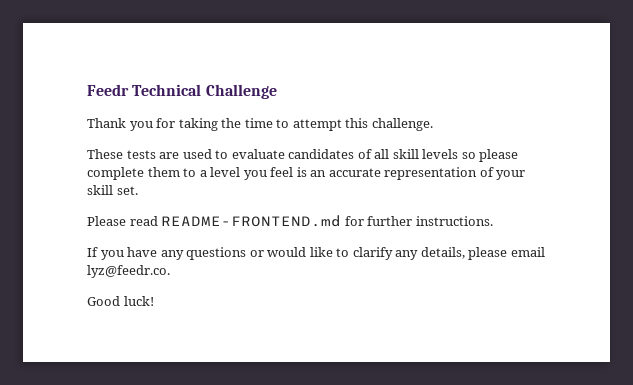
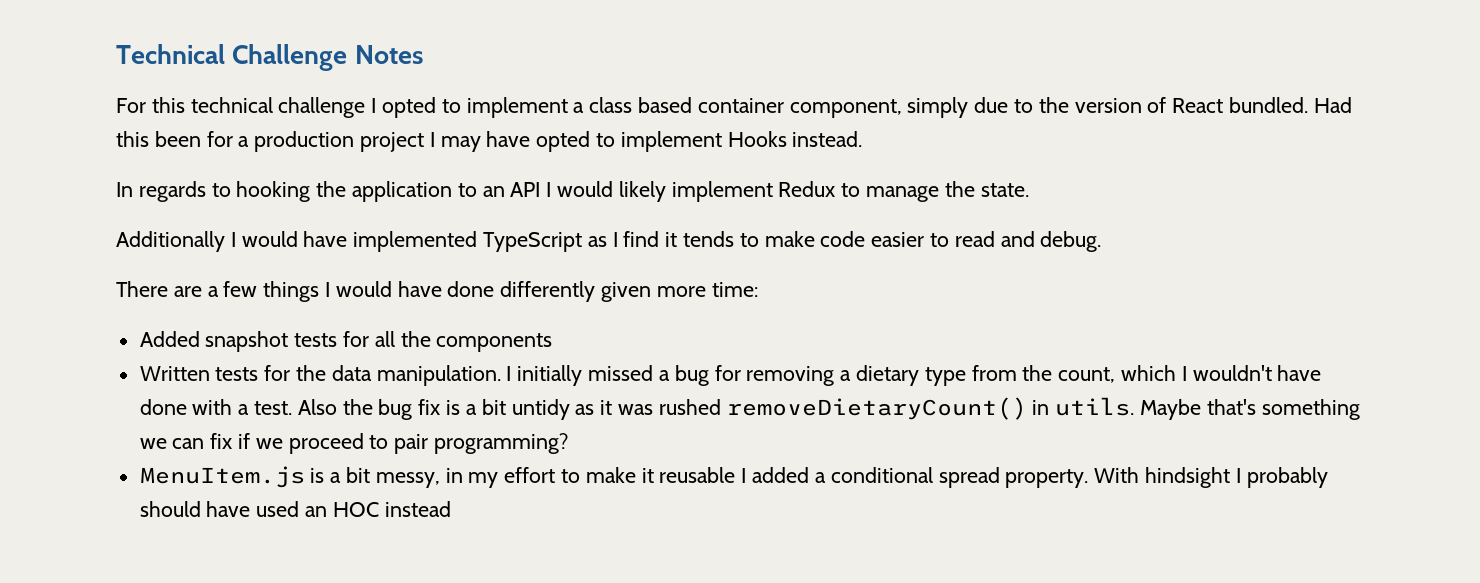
- Feedr Technical Challenge
- Thank you for taking the time to attempt this challenge.
- These tests are used to evaluate candidates of all skill levels so please complete them to a level you feel is an accurate representation of your skill set.
- Please read README-FRONTEND.md for further instructions.
- If you have any questions or would like to clarify any details, please email lyz@feedr.co.
- Good luck!
+ Technical Challenge Notes
+ For this technical challenge I opted to implement a class based container component, simply due to the version of React bundled. Had this been for a production project I may have opted to implement Hooks instead.
+ In regards to hooking the application to an API I would likely implement Redux to manage the state.
+ Additionally I would have implemented TypeScript as I find it tends to make code easier to read and debug.
+ There are a few things I would have done differently given more time:
+ Added snapshot tests for all the components
+ Written tests for the data manipulation. I initially missed a bug for removing a dietary type from the count, which I wouldn't have done with a test. Also the bug fix is a bit untidy as it was rushed removeDietaryCount() in utils. Maybe that's something we can fix if we proceed to pair programming?
+ MenuItem.js is a bit messy, in my effort to make it reusable I added a conditional spread property. With hindsight I probably should have used an HOC instead

